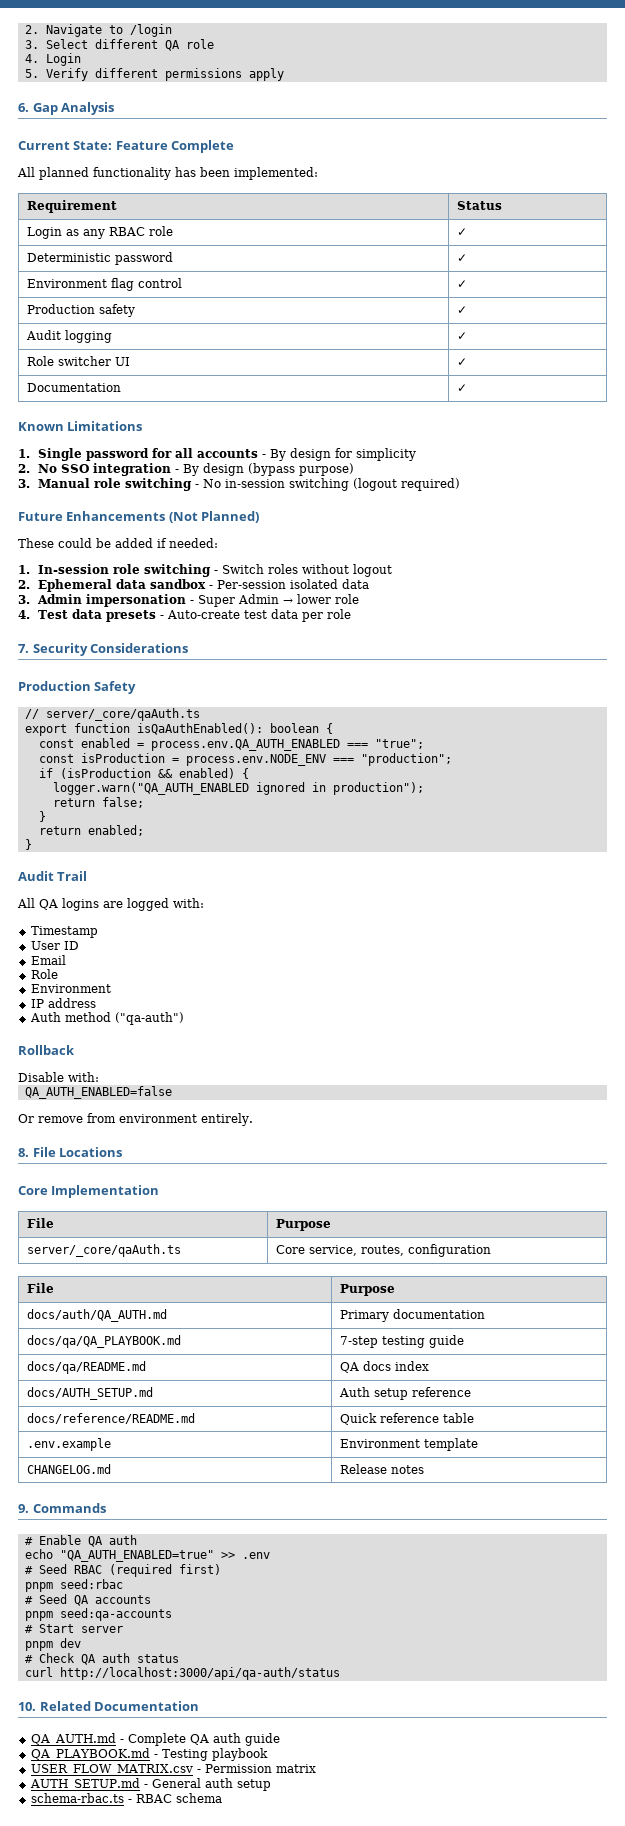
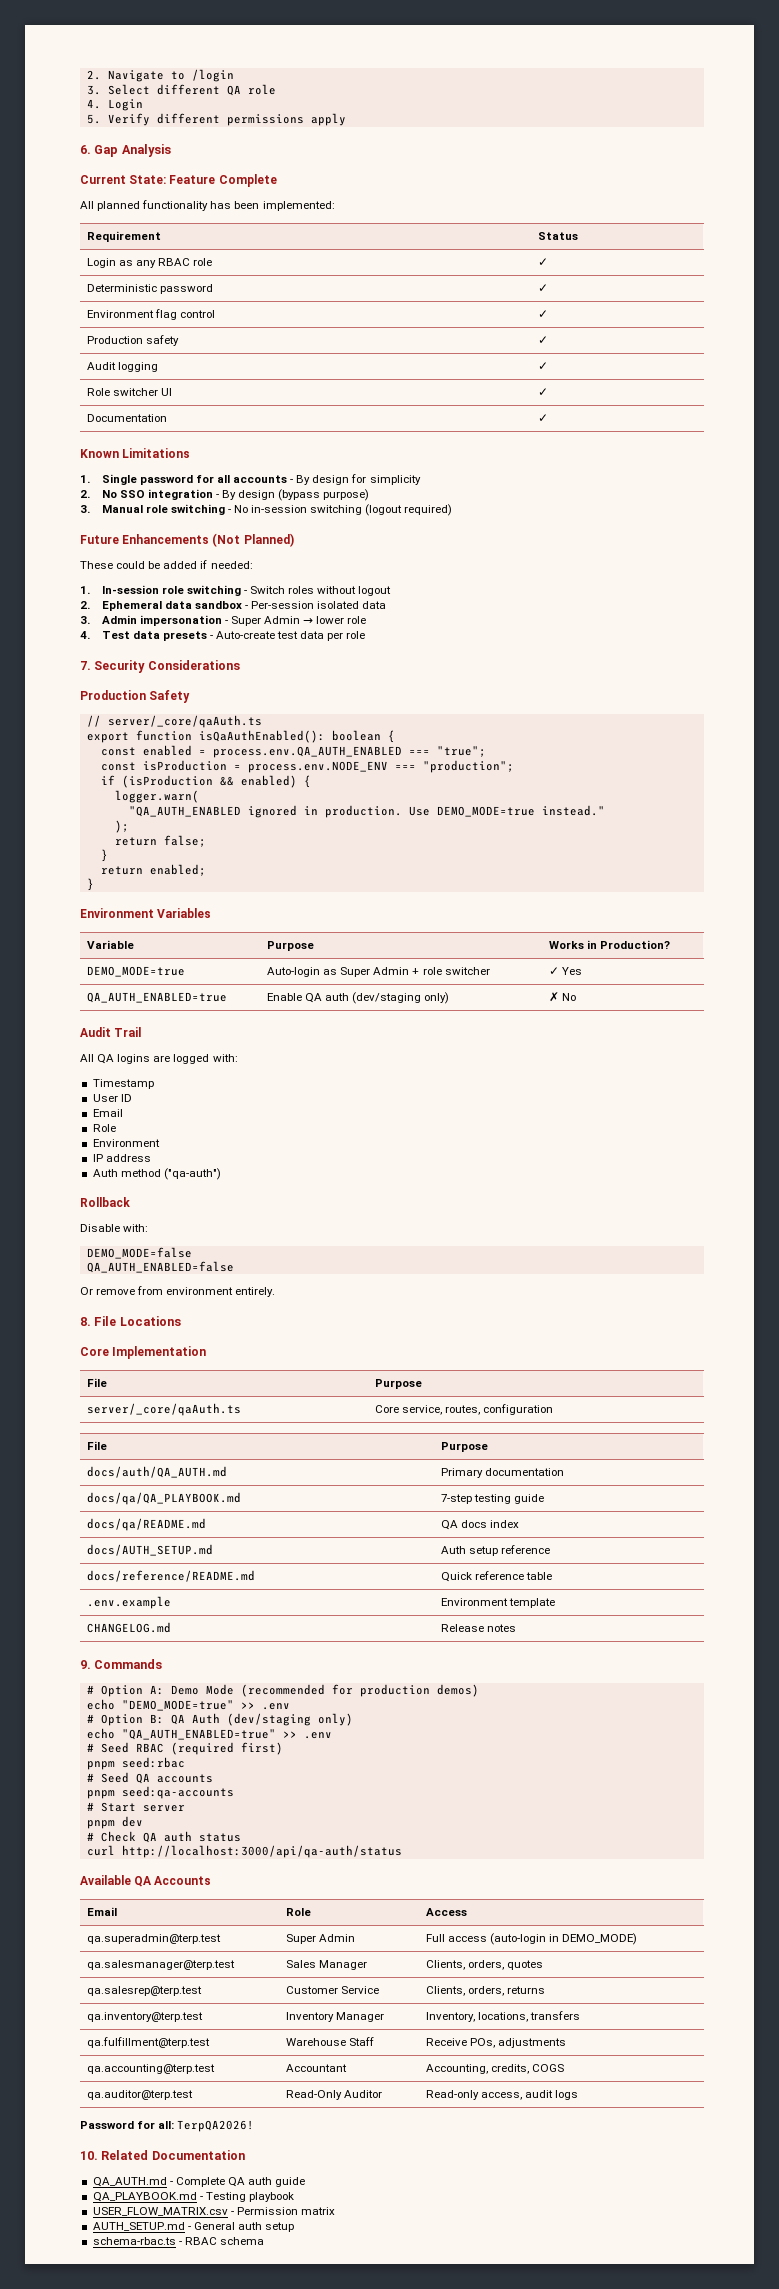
- logger.warn("QA_AUTH_ENABLED ignored in production");
+ logger.warn(
+ "QA_AUTH_ENABLED ignored in production. Use DEMO_MODE=true instead."
+ );
+ Environment Variables
+ Variable | Purpose | Works in Production?
+ DEMO_MODE=true | Auto-login as Super Admin + role switcher | ✓ Yes
+ QA_AUTH_ENABLED=true | Enable QA auth (dev/staging only) | ✗ No
+ DEMO_MODE=false
- # Enable QA auth
+ # Option A: Demo Mode (recommended for production demos)
+ echo "DEMO_MODE=true" >> .env
+ # Option B: QA Auth (dev/staging only)
+ Available QA Accounts
+ Email | Role | Access
+ qa.superadmin@terp.test | Super Admin | Full access (auto-login in DEMO_MODE)
+ qa.salesmanager@terp.test | Sales Manager | Clients, orders, quotes
+ qa.salesrep@terp.test | Customer Service | Clients, orders, returns
+ qa.inventory@terp.test | Inventory Manager | Inventory, locations, transfers
+ qa.fulfillment@terp.test | Warehouse Staff | Receive POs, adjustments
+ qa.accounting@terp.test | Accountant | Accounting, credits, COGS
+ qa.auditor@terp.test | Read-Only Auditor | Read-only access, audit logs
+ Password for all: TerpQA2026!

